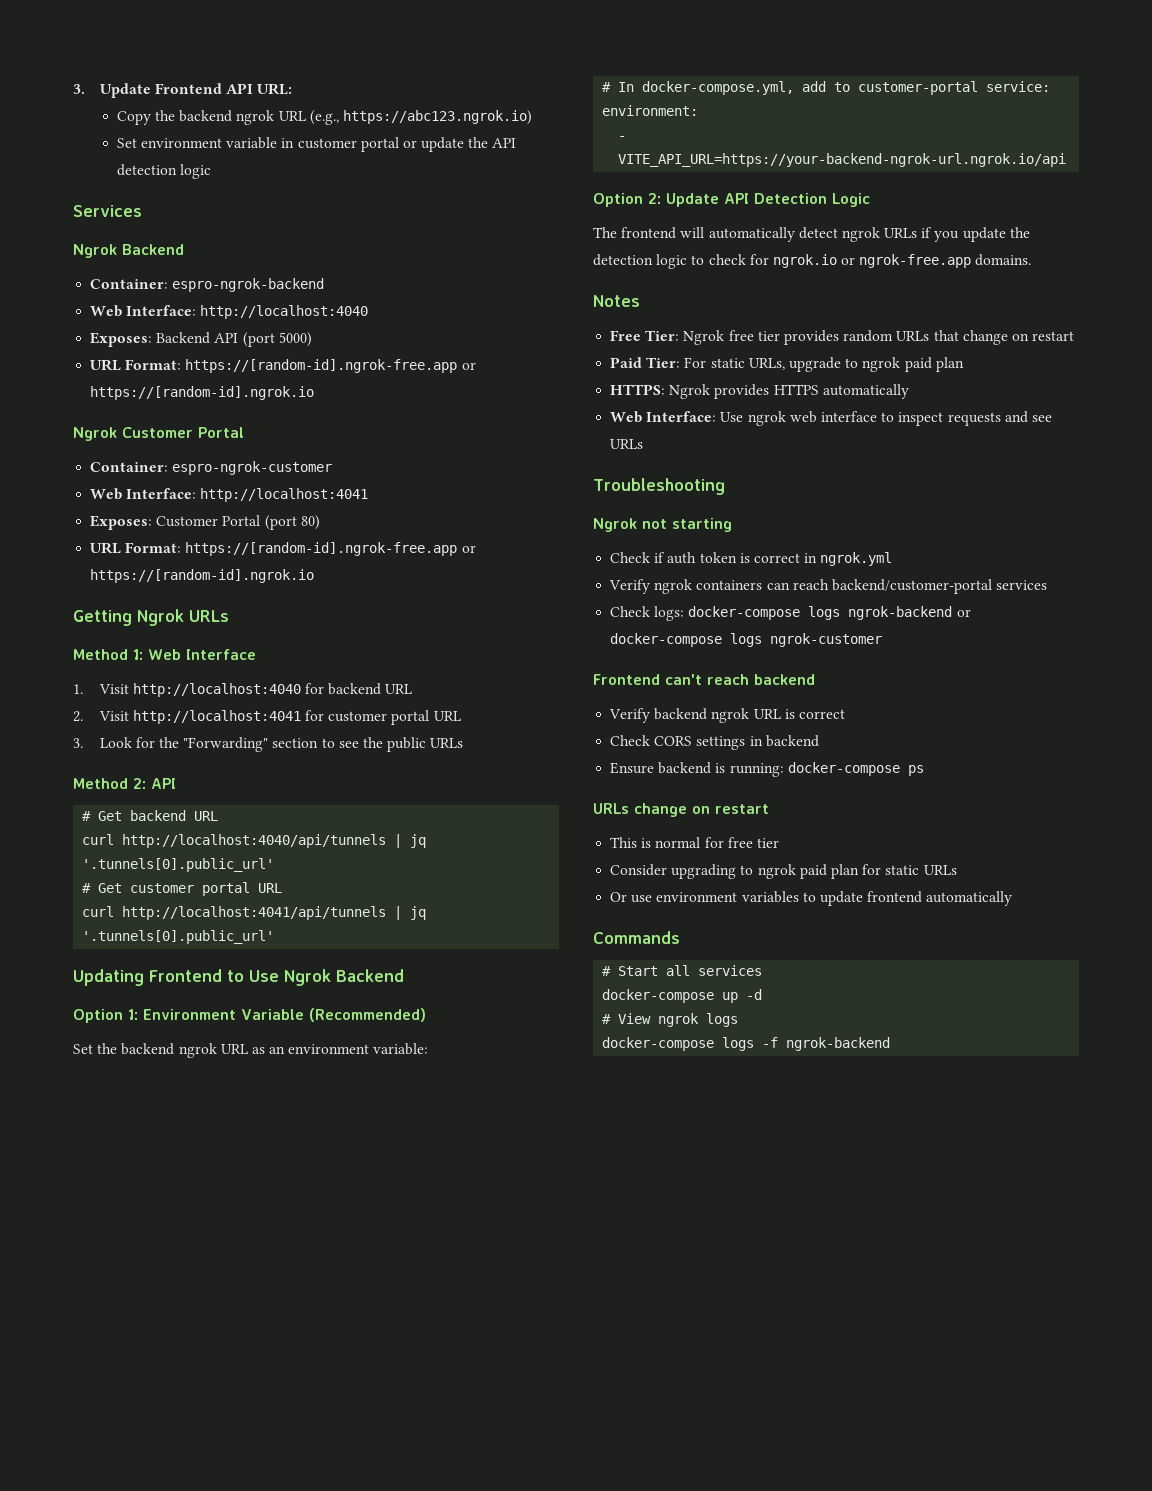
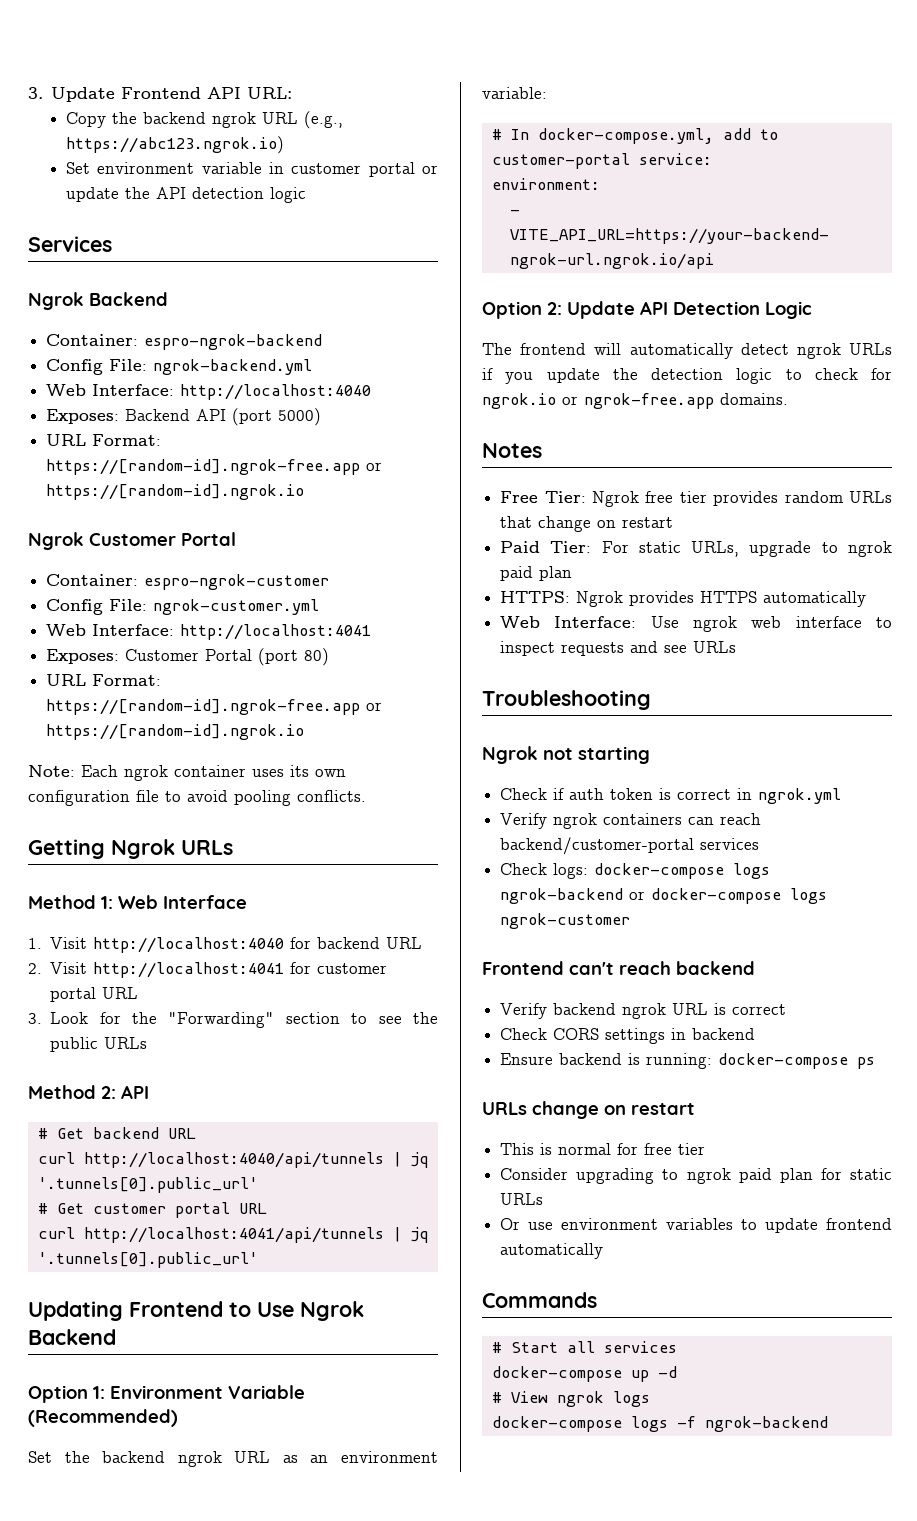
+ Config File: ngrok-backend.yml
+ Config File: ngrok-customer.yml
+ Note: Each ngrok container uses its own configuration file to avoid pooling conflicts.

